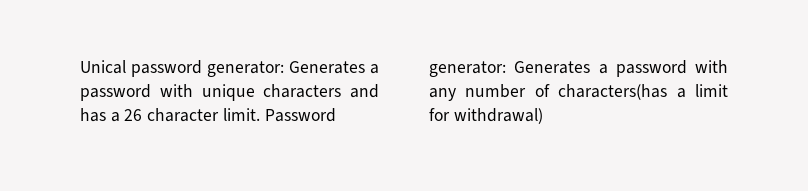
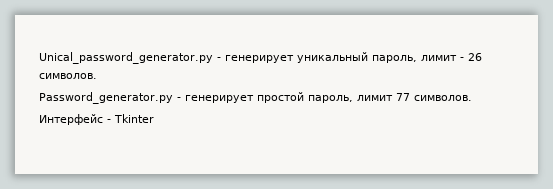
- Unical password generator: Generates a password with unique characters and has a 26 character limit. Password generator: Generates a password with any number of characters(has a limit for withdrawal)
+ Unical_password_generator.py - генерирует уникальный пароль, лимит - 26 символов.
+ Password_generator.py - генерирует простой пароль, лимит 77 символов.
+ Интерфейс - Tkinter

